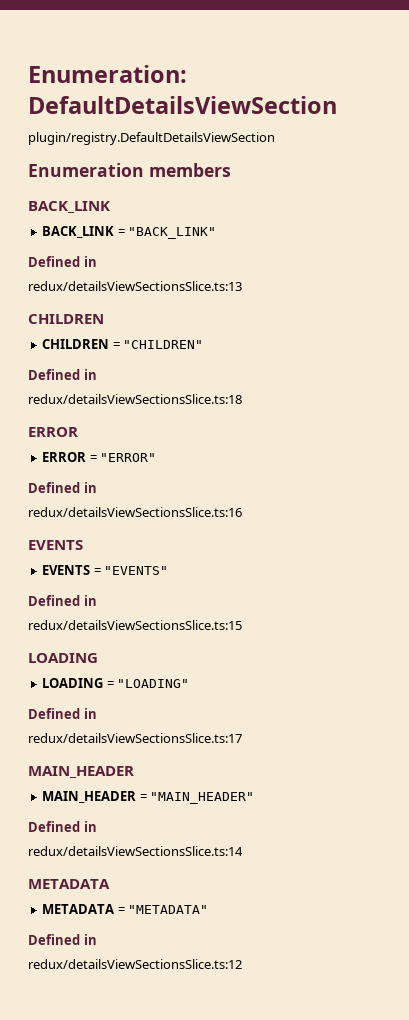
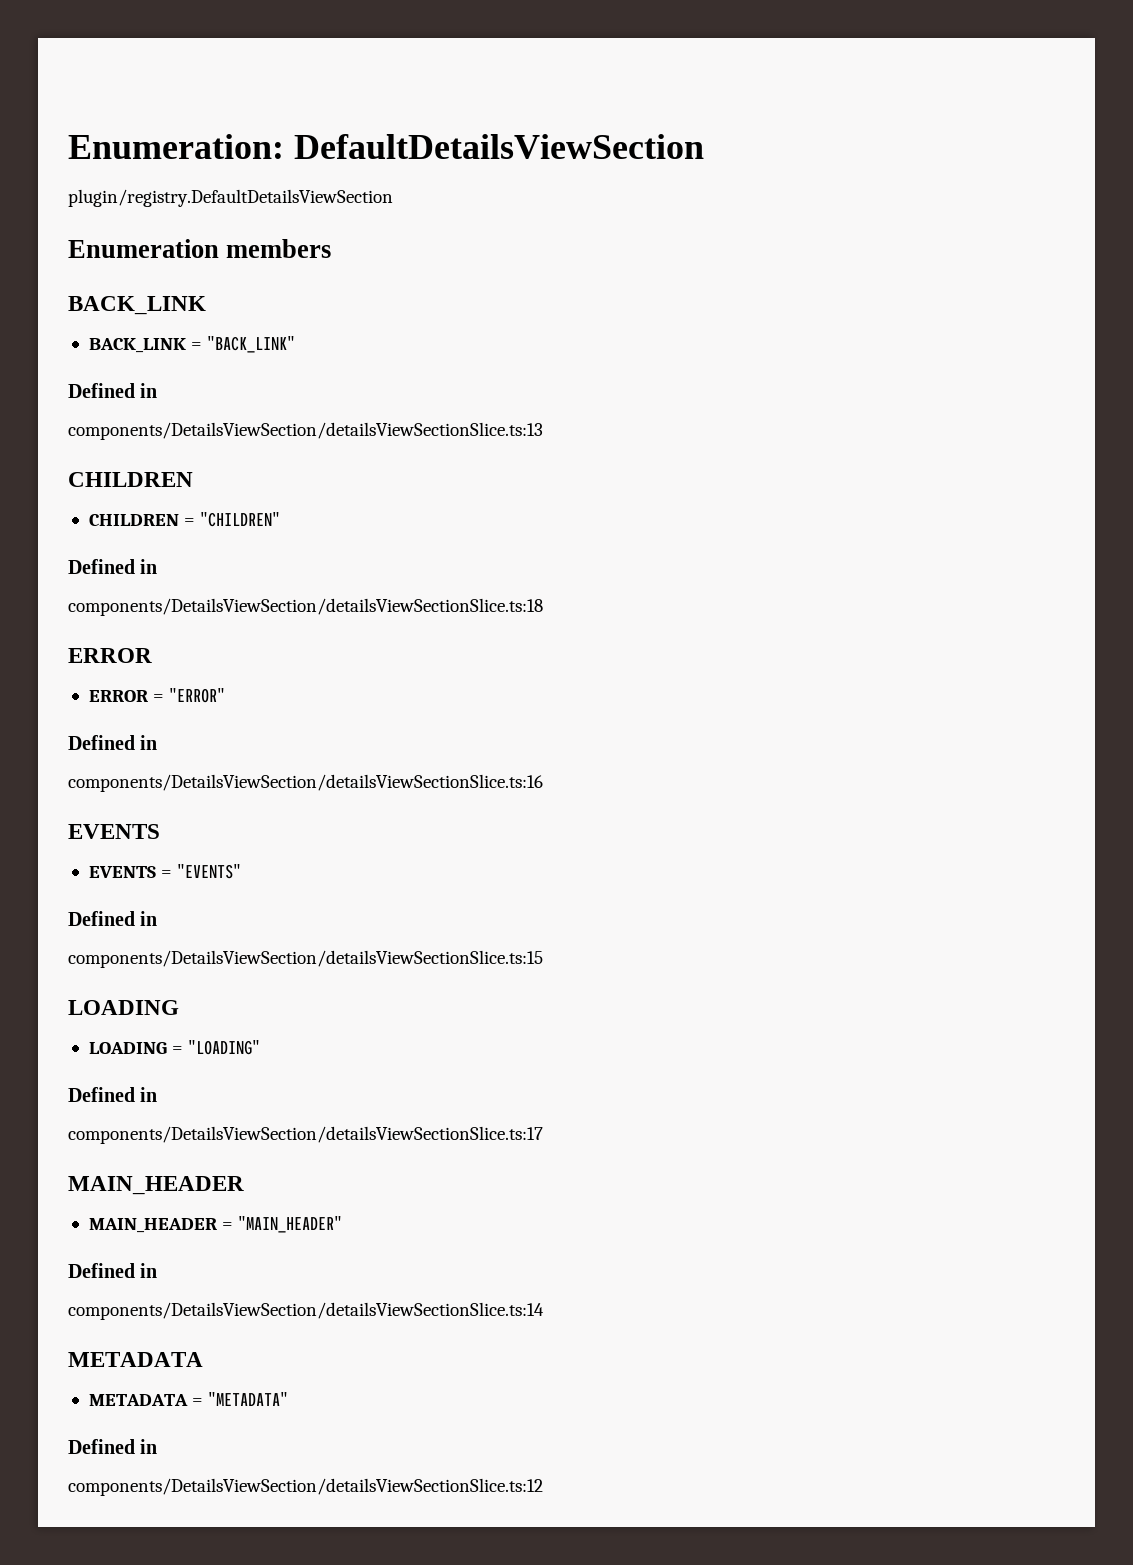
- redux/detailsViewSectionsSlice.ts:13
+ components/DetailsViewSection/detailsViewSectionSlice.ts:13
- redux/detailsViewSectionsSlice.ts:18
+ components/DetailsViewSection/detailsViewSectionSlice.ts:18
- redux/detailsViewSectionsSlice.ts:16
+ components/DetailsViewSection/detailsViewSectionSlice.ts:16
- redux/detailsViewSectionsSlice.ts:15
+ components/DetailsViewSection/detailsViewSectionSlice.ts:15
- redux/detailsViewSectionsSlice.ts:17
+ components/DetailsViewSection/detailsViewSectionSlice.ts:17
- redux/detailsViewSectionsSlice.ts:14
+ components/DetailsViewSection/detailsViewSectionSlice.ts:14
- redux/detailsViewSectionsSlice.ts:12
+ components/DetailsViewSection/detailsViewSectionSlice.ts:12

